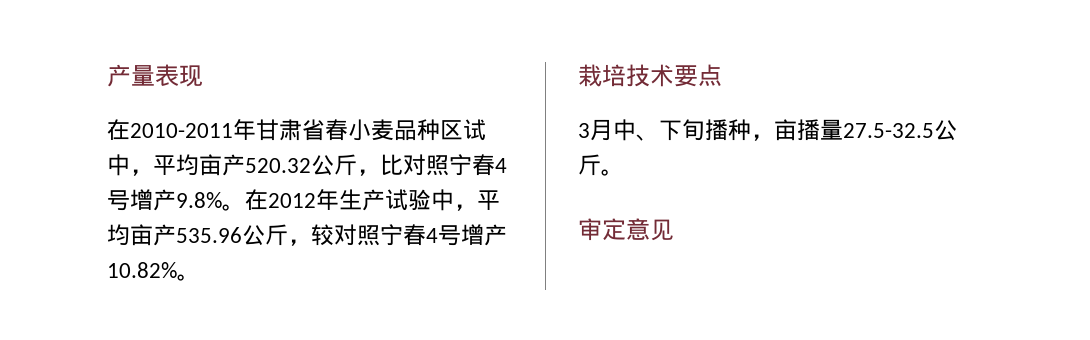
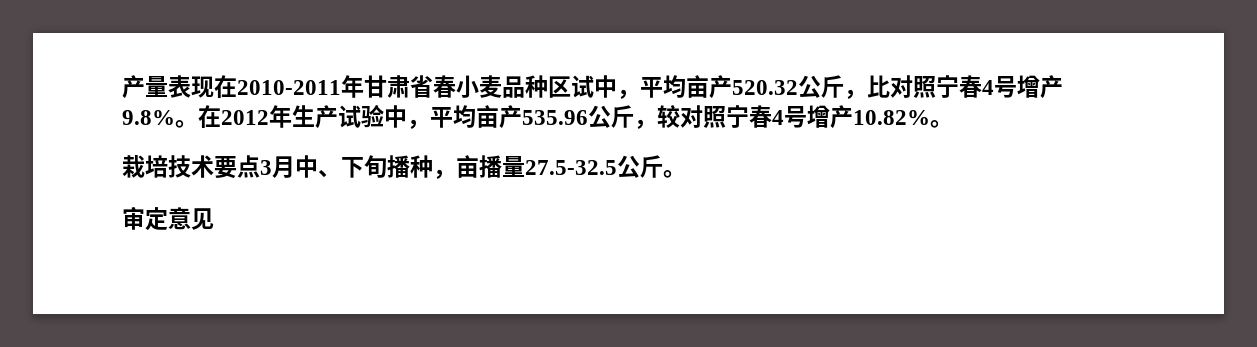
- 产量表现
- 在2010-2011年甘肃省春小麦品种区试中，平均亩产520.32公斤，比对照宁春4号增产9.8%。
+ 产量表现在2010-2011年甘肃省春小麦品种区试中，平均亩产520.32公斤，比对照宁春4号增产9.8%。
- 栽培技术要点
- 3月中、下旬播种，亩播量27.5-32.5公斤。
+ 栽培技术要点3月中、下旬播种，亩播量27.5-32.5公斤。

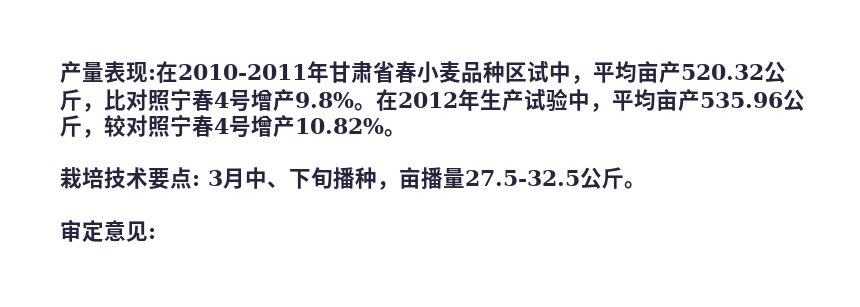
- 产量表现在2010-2011年甘肃省春小麦品种区试中，平均亩产520.32公斤，比对照宁春4号增产9.8%。
+ 产量表现:在2010-2011年甘肃省春小麦品种区试中，平均亩产520.32公斤，比对照宁春4号增产9.8%。
- 栽培技术要点3月中、下旬播种，亩播量27.5-32.5公斤。
+ 栽培技术要点: 3月中、下旬播种，亩播量27.5-32.5公斤。
- 审定意见
+ 审定意见:

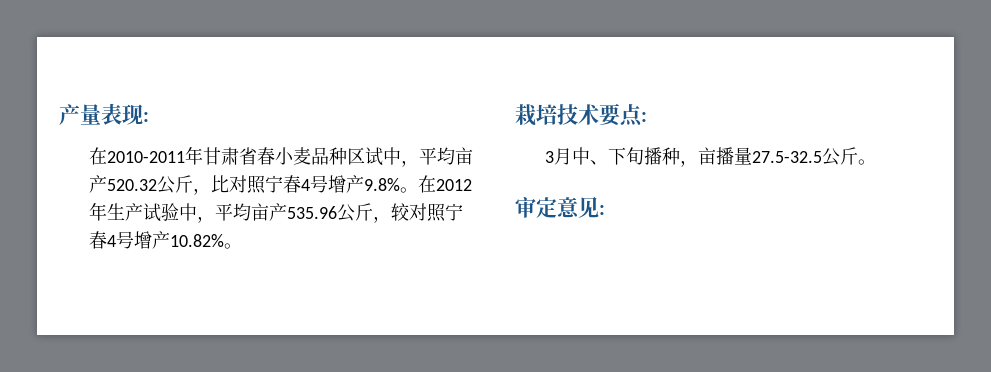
- 产量表现:在2010-2011年甘肃省春小麦品种区试中，平均亩产520.32公斤，比对照宁春4号增产9.8%。
+ 产量表现:
+ 在2010-2011年甘肃省春小麦品种区试中，平均亩产520.32公斤，比对照宁春4号增产9.8%。
- 栽培技术要点: 3月中、下旬播种，亩播量27.5-32.5公斤。
+ 栽培技术要点:
+ 3月中、下旬播种，亩播量27.5-32.5公斤。

